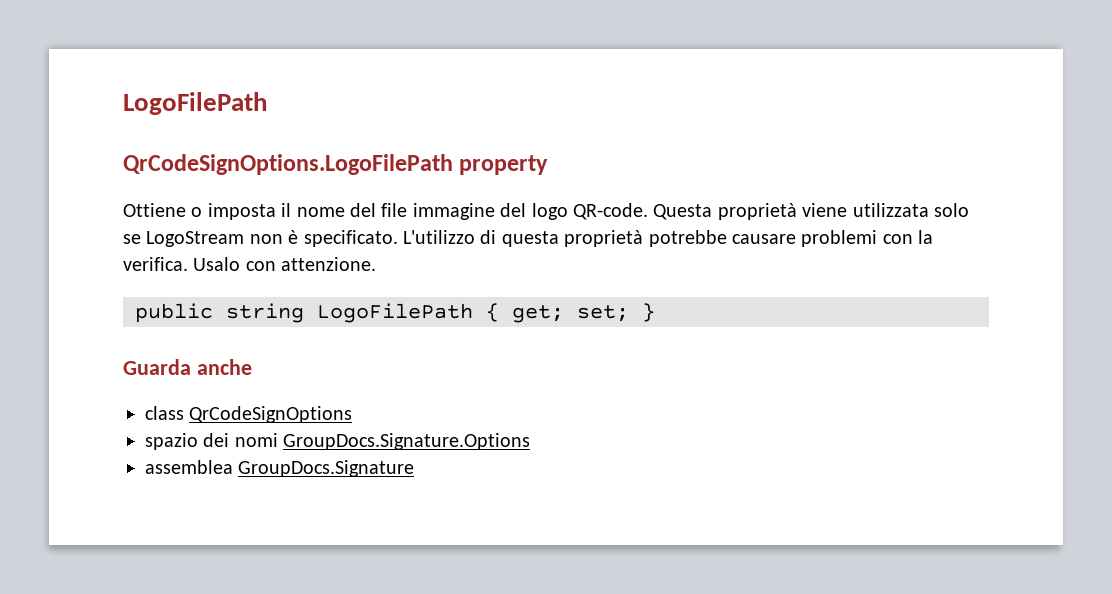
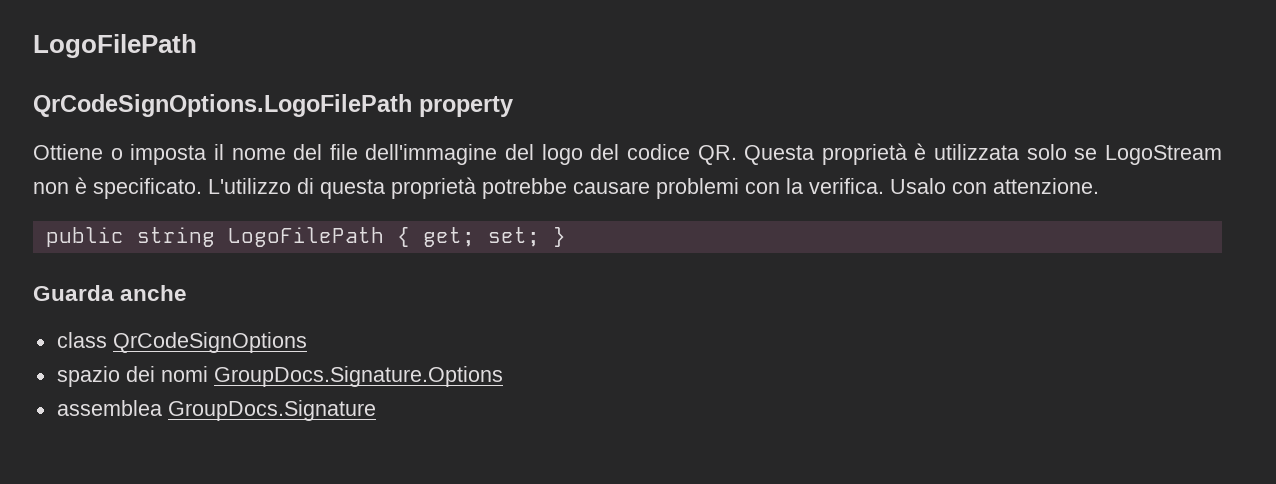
- Ottiene o imposta il nome del file immagine del logo QR-code. Questa proprietà viene utilizzata solo se LogoStream non è specificato.
+ Ottiene o imposta il nome del file dell'immagine del logo del codice QR. Questa proprietà è utilizzata solo se LogoStream non è specificato.

